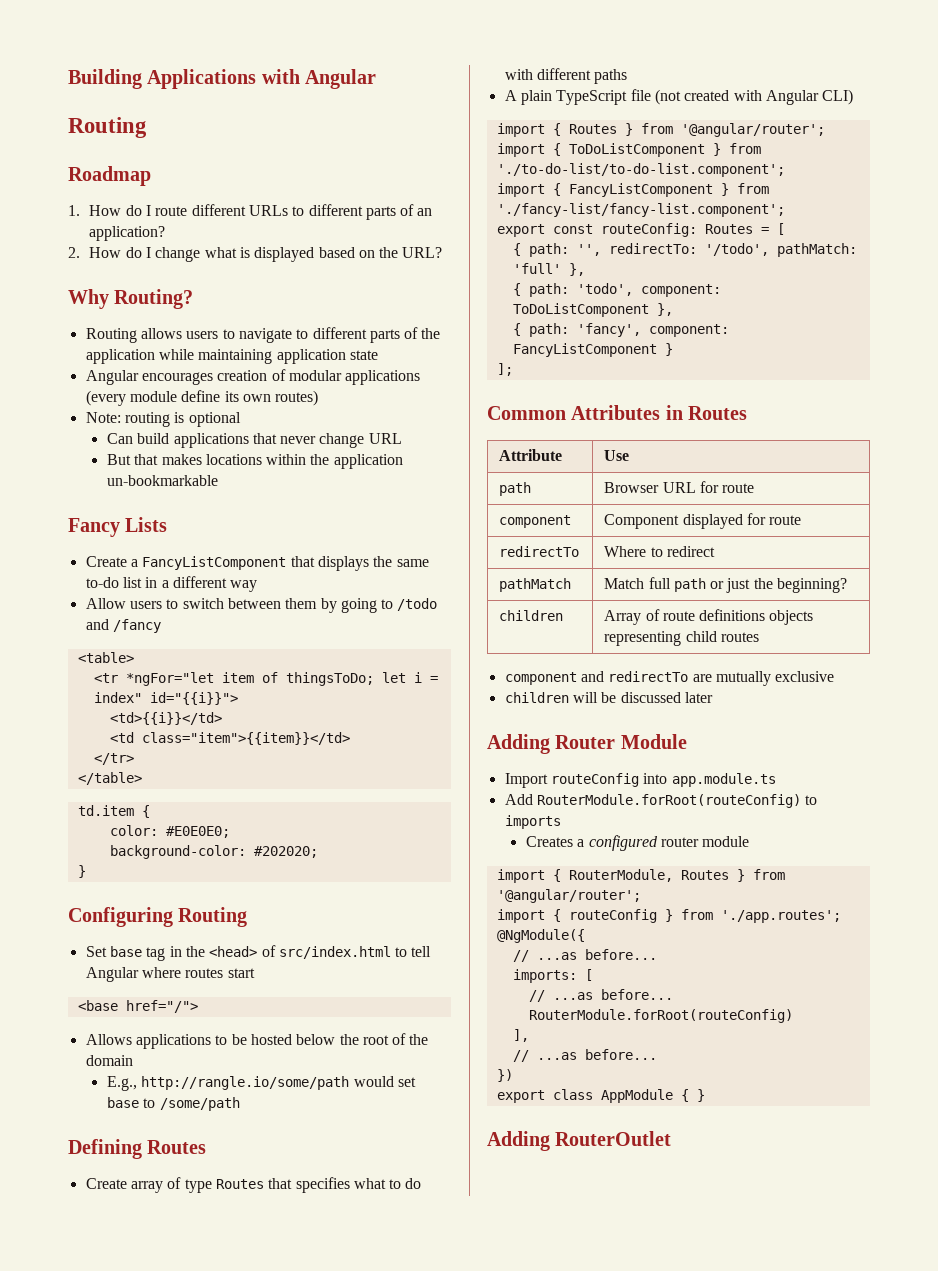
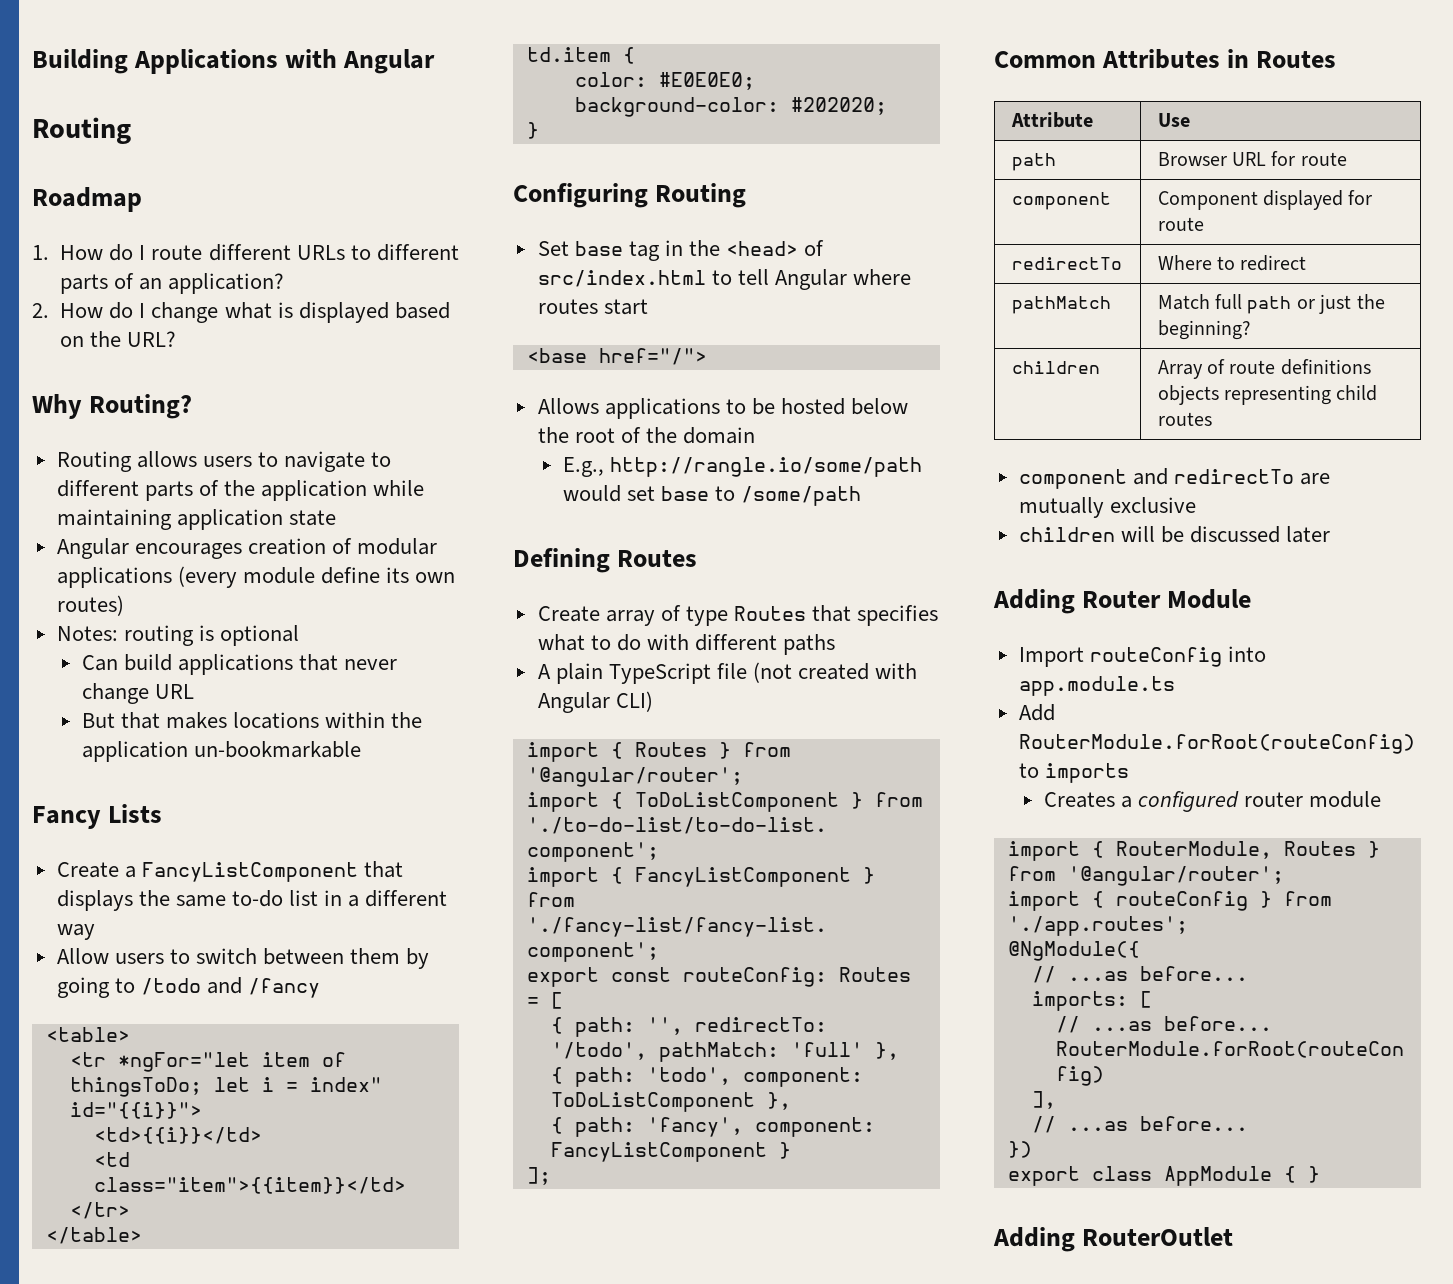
- Note: routing is optional
+ Notes: routing is optional

